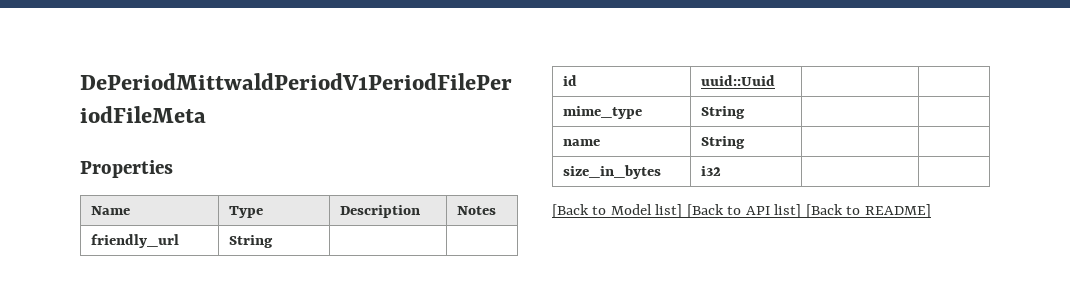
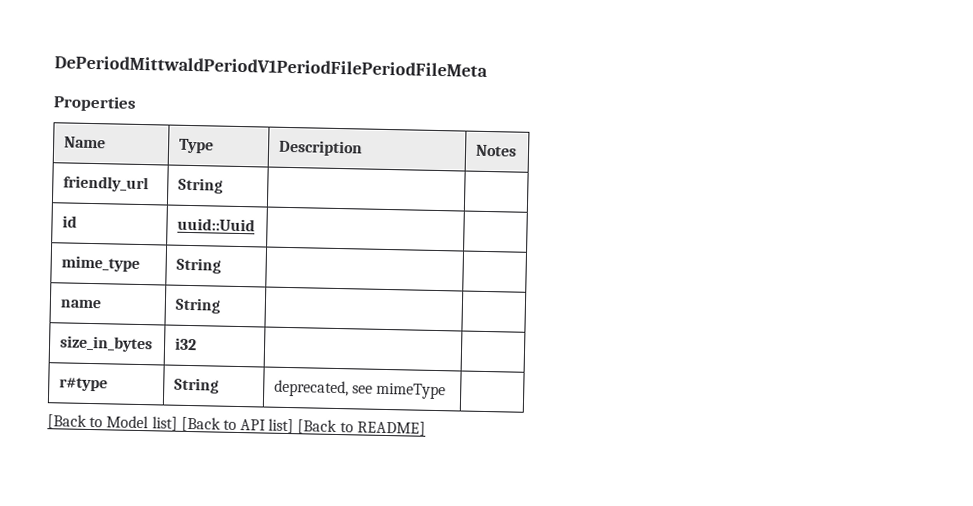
+ r#type | String | deprecated, see mimeType |

